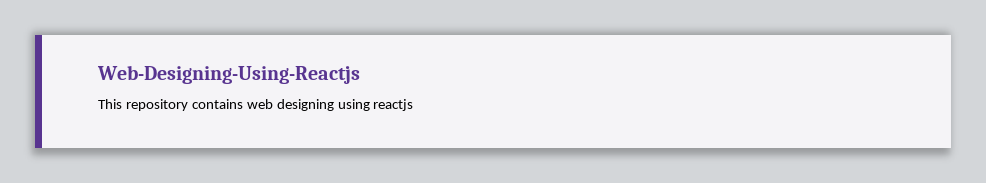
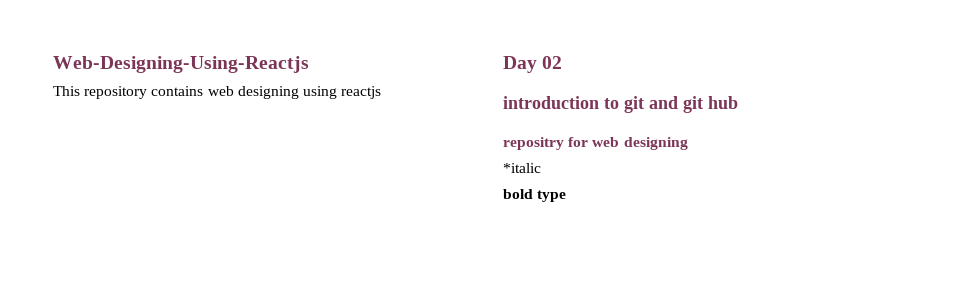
+ Day 02
+ introduction to git and git hub
+ repositry for web designing
+ *italic
+ bold type

